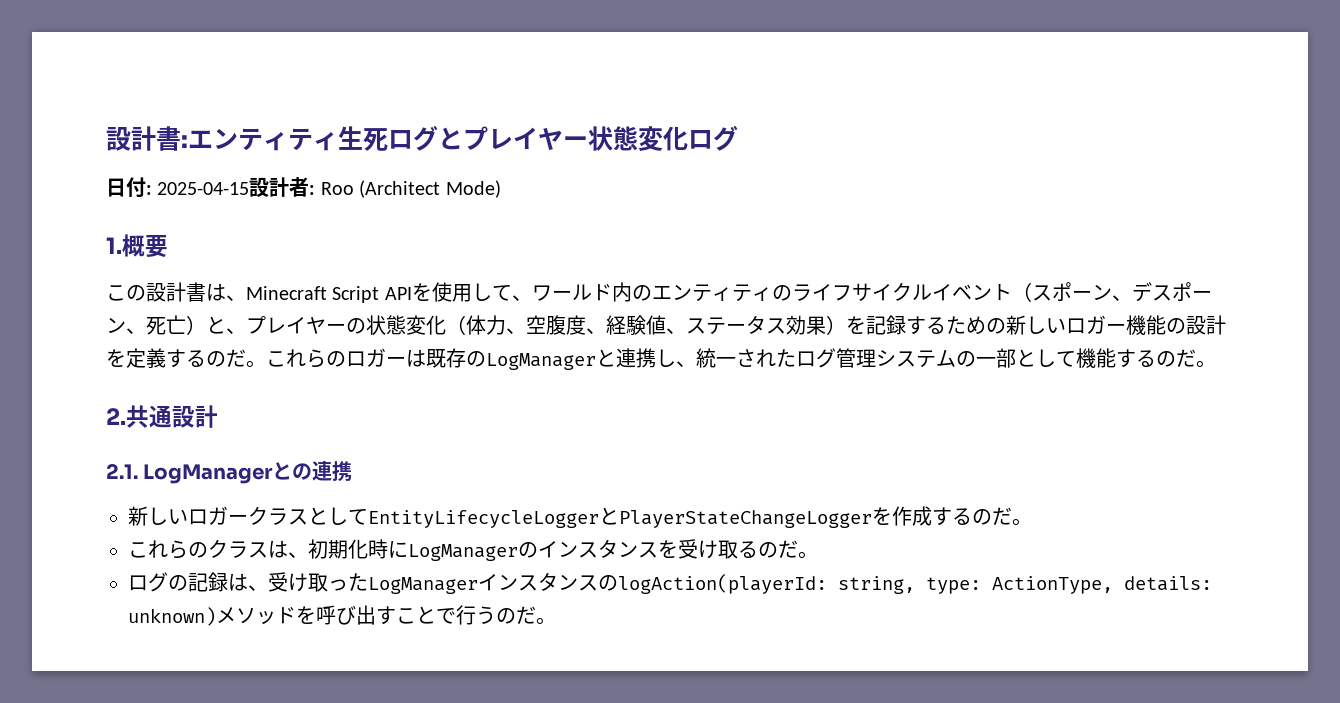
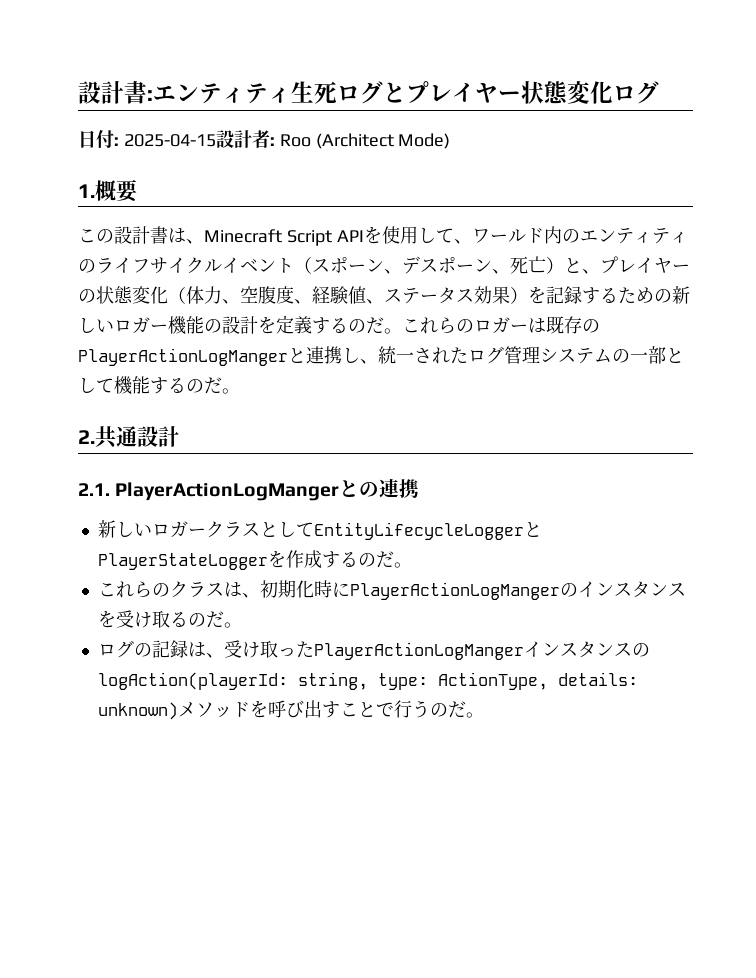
- これらのロガーは既存のLogManagerと連携し、統一されたログ管理システムの一部として機能するのだ。
+ これらのロガーは既存のPlayerActionLogMangerと連携し、統一されたログ管理システムの一部として機能するのだ。
- 2.1. LogManagerとの連携
+ 2.1. PlayerActionLogMangerとの連携
- 新しいロガークラスとしてEntityLifecycleLoggerとPlayerStateChangeLoggerを作成するのだ。
+ 新しいロガークラスとしてEntityLifecycleLoggerとPlayerStateLoggerを作成するのだ。
- これらのクラスは、初期化時にLogManagerのインスタンスを受け取るのだ。
+ これらのクラスは、初期化時にPlayerActionLogMangerのインスタンスを受け取るのだ。
- ログの記録は、受け取ったLogManagerインスタンスのlogAction(playerId: string, type: ActionType, details: unknown)メソッドを呼び出すことで行うのだ。
+ ログの記録は、受け取ったPlayerActionLogMangerインスタンスのlogAction(playerId: string, type: ActionType, details: unknown)メソッドを呼び出すことで行うのだ。

